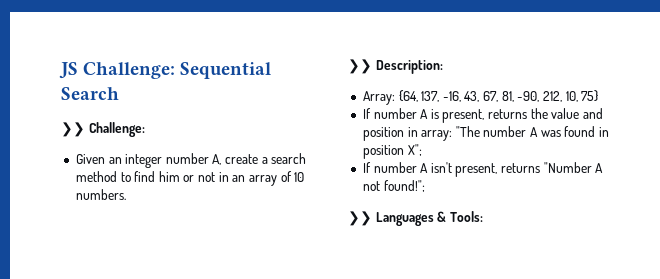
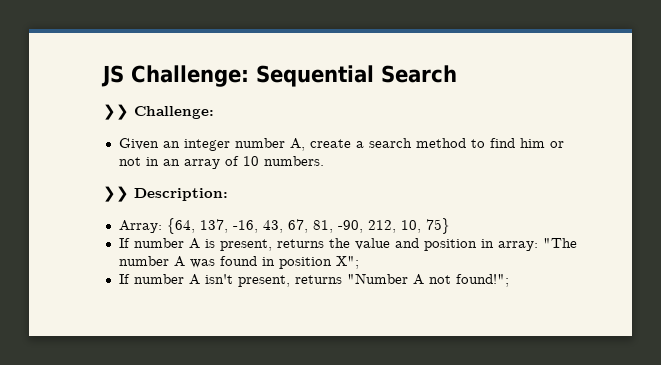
- ❯❯ Languages & Tools:

